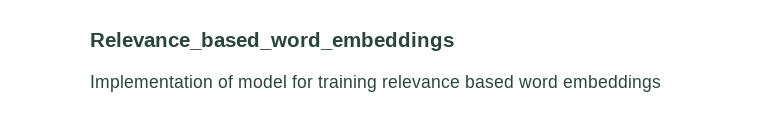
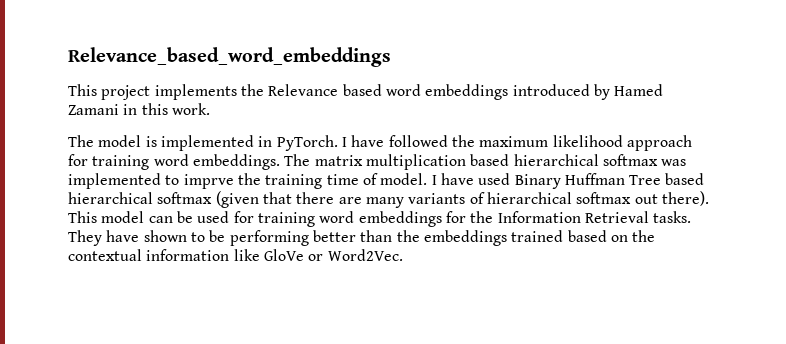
- Implementation of model for training relevance based word embeddings
+ This project implements the Relevance based word embeddings introduced by Hamed Zamani in this work.
+ The model is implemented in PyTorch. I have followed the maximum likelihood approach for training word embeddings. The matrix multiplication based hierarchical softmax was implemented to imprve the training time of model. I have used Binary Huffman Tree based hierarchical softmax (given that there are many variants of hierarchical softmax out there). This model can be used for training word embeddings for the Information Retrieval tasks. They have shown to be performing better than the embeddings trained based on the contextual information like GloVe or Word2Vec.

